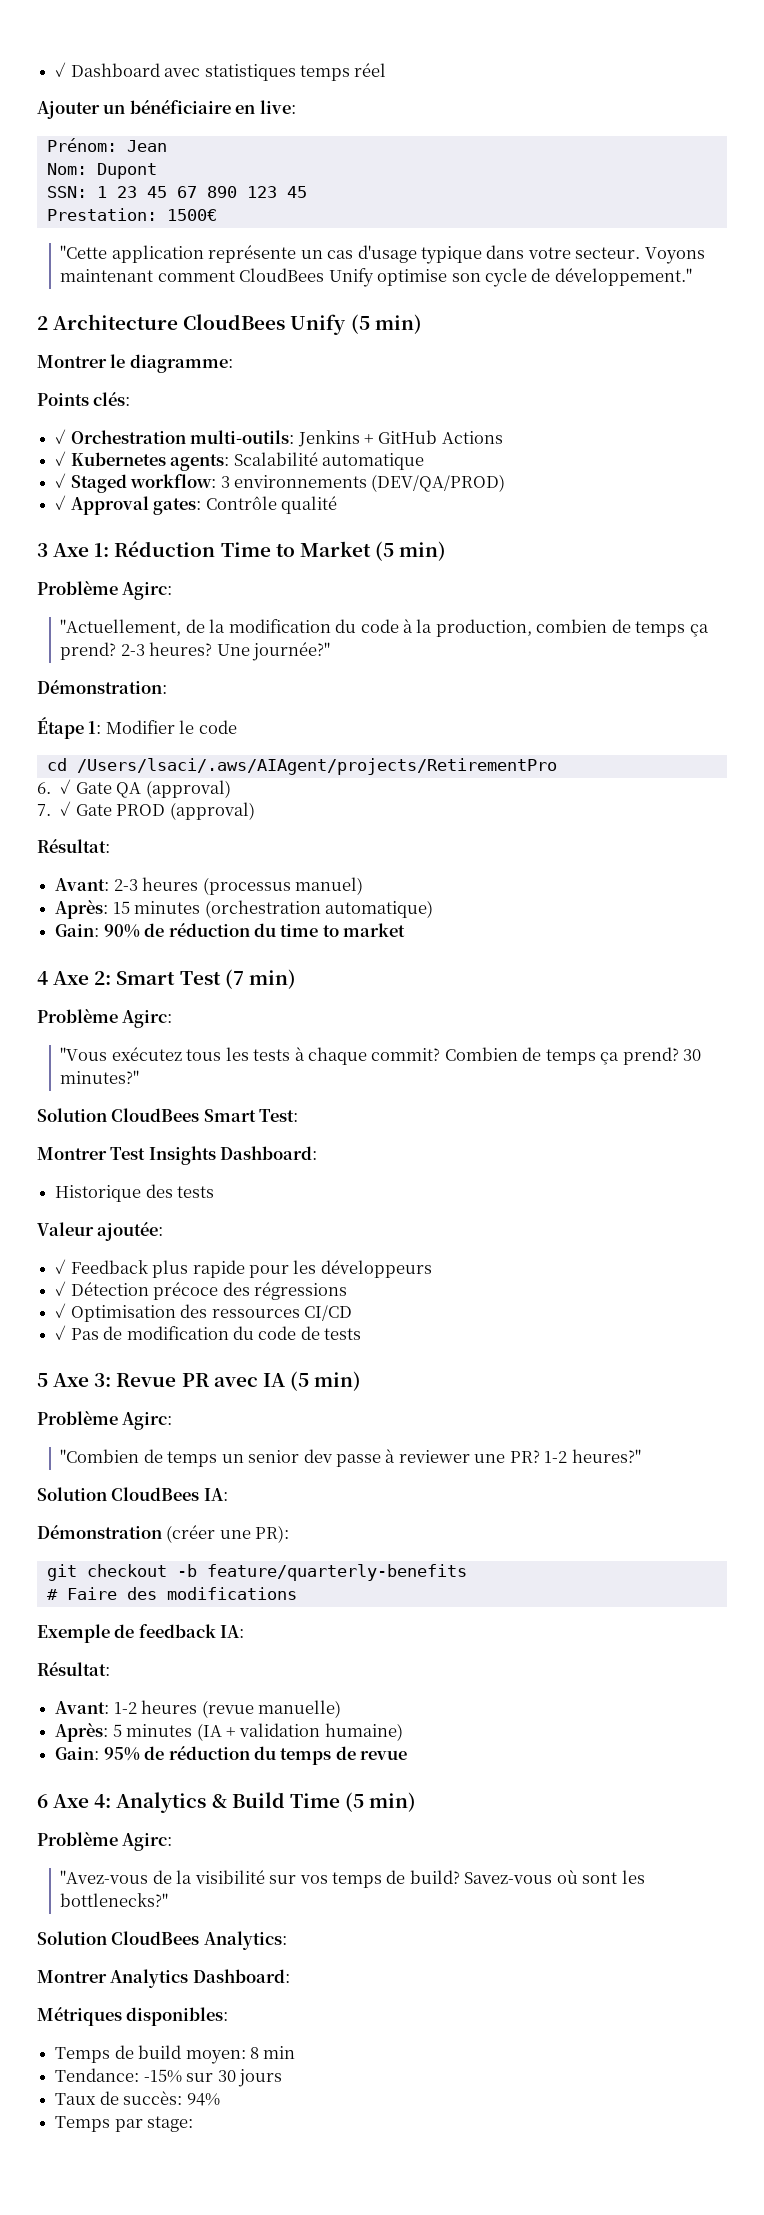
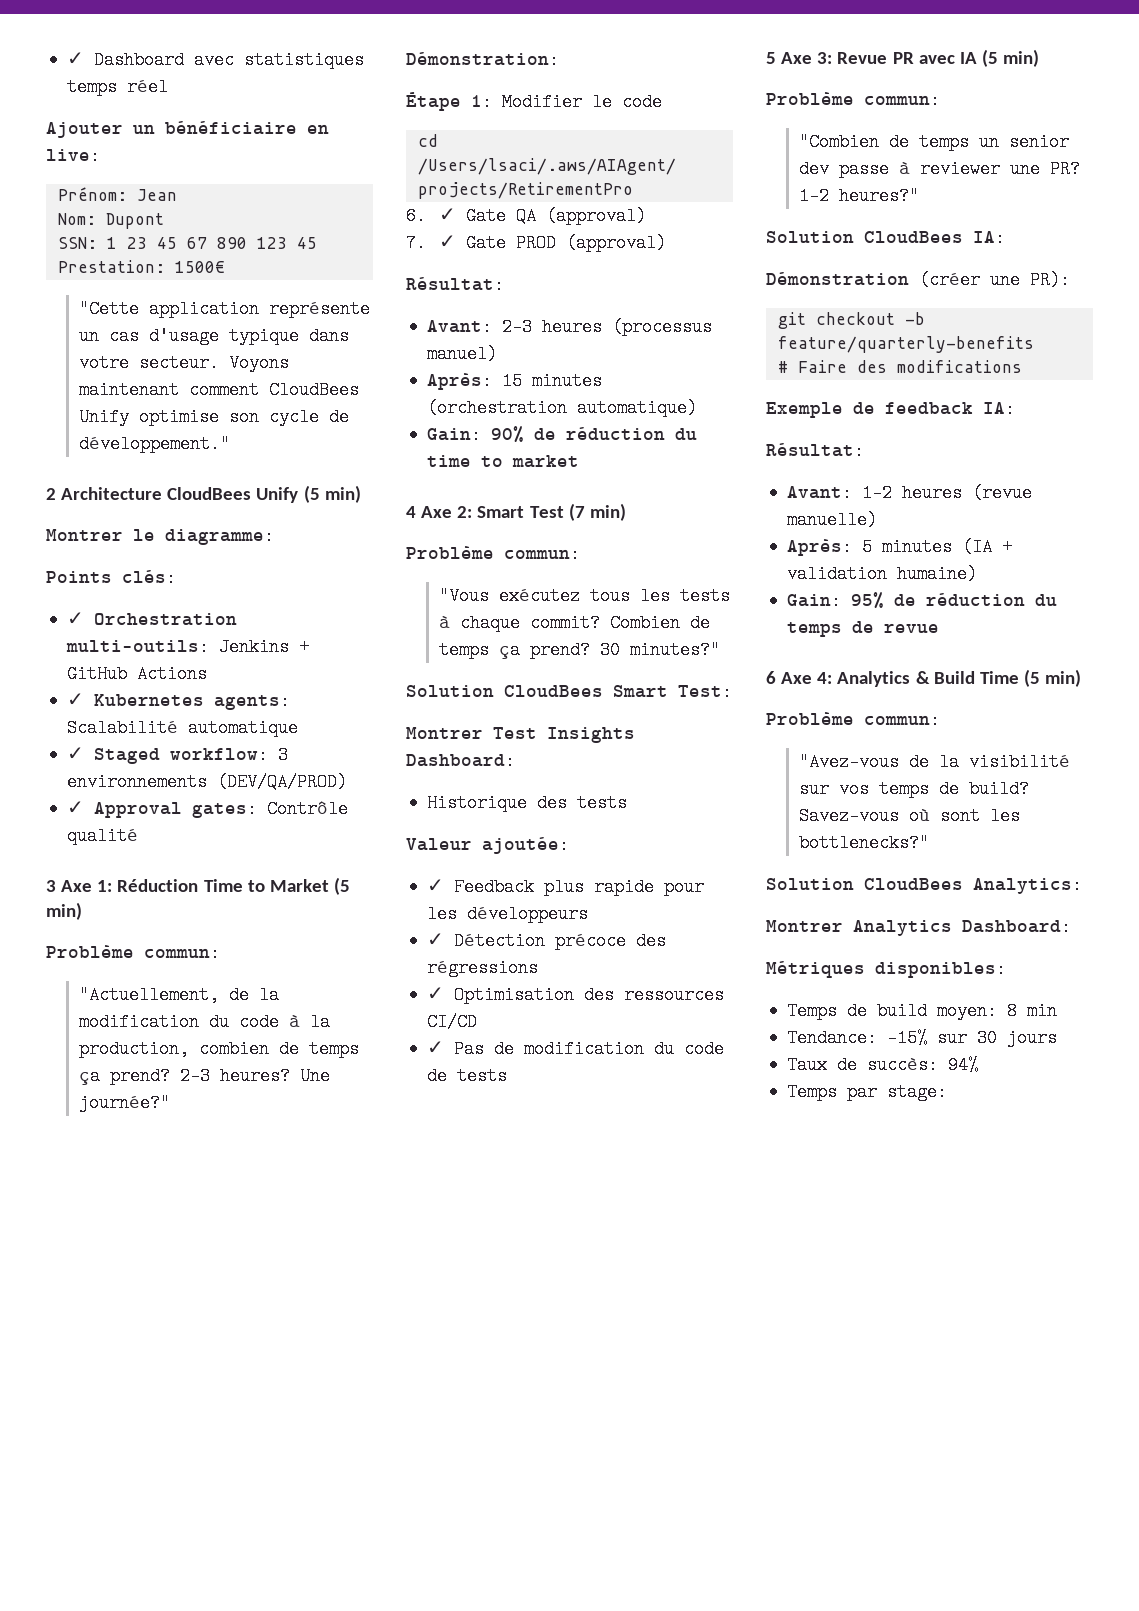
  3 Axe 1: Réduction Time to Market (5 min)
- Problème Agirc:
+ Problème commun:
  4 Axe 2: Smart Test (7 min)
- Problème Agirc:
+ Problème commun:
  5 Axe 3: Revue PR avec IA (5 min)
- Problème Agirc:
+ Problème commun:
  6 Axe 4: Analytics & Build Time (5 min)
- Problème Agirc:
+ Problème commun:

